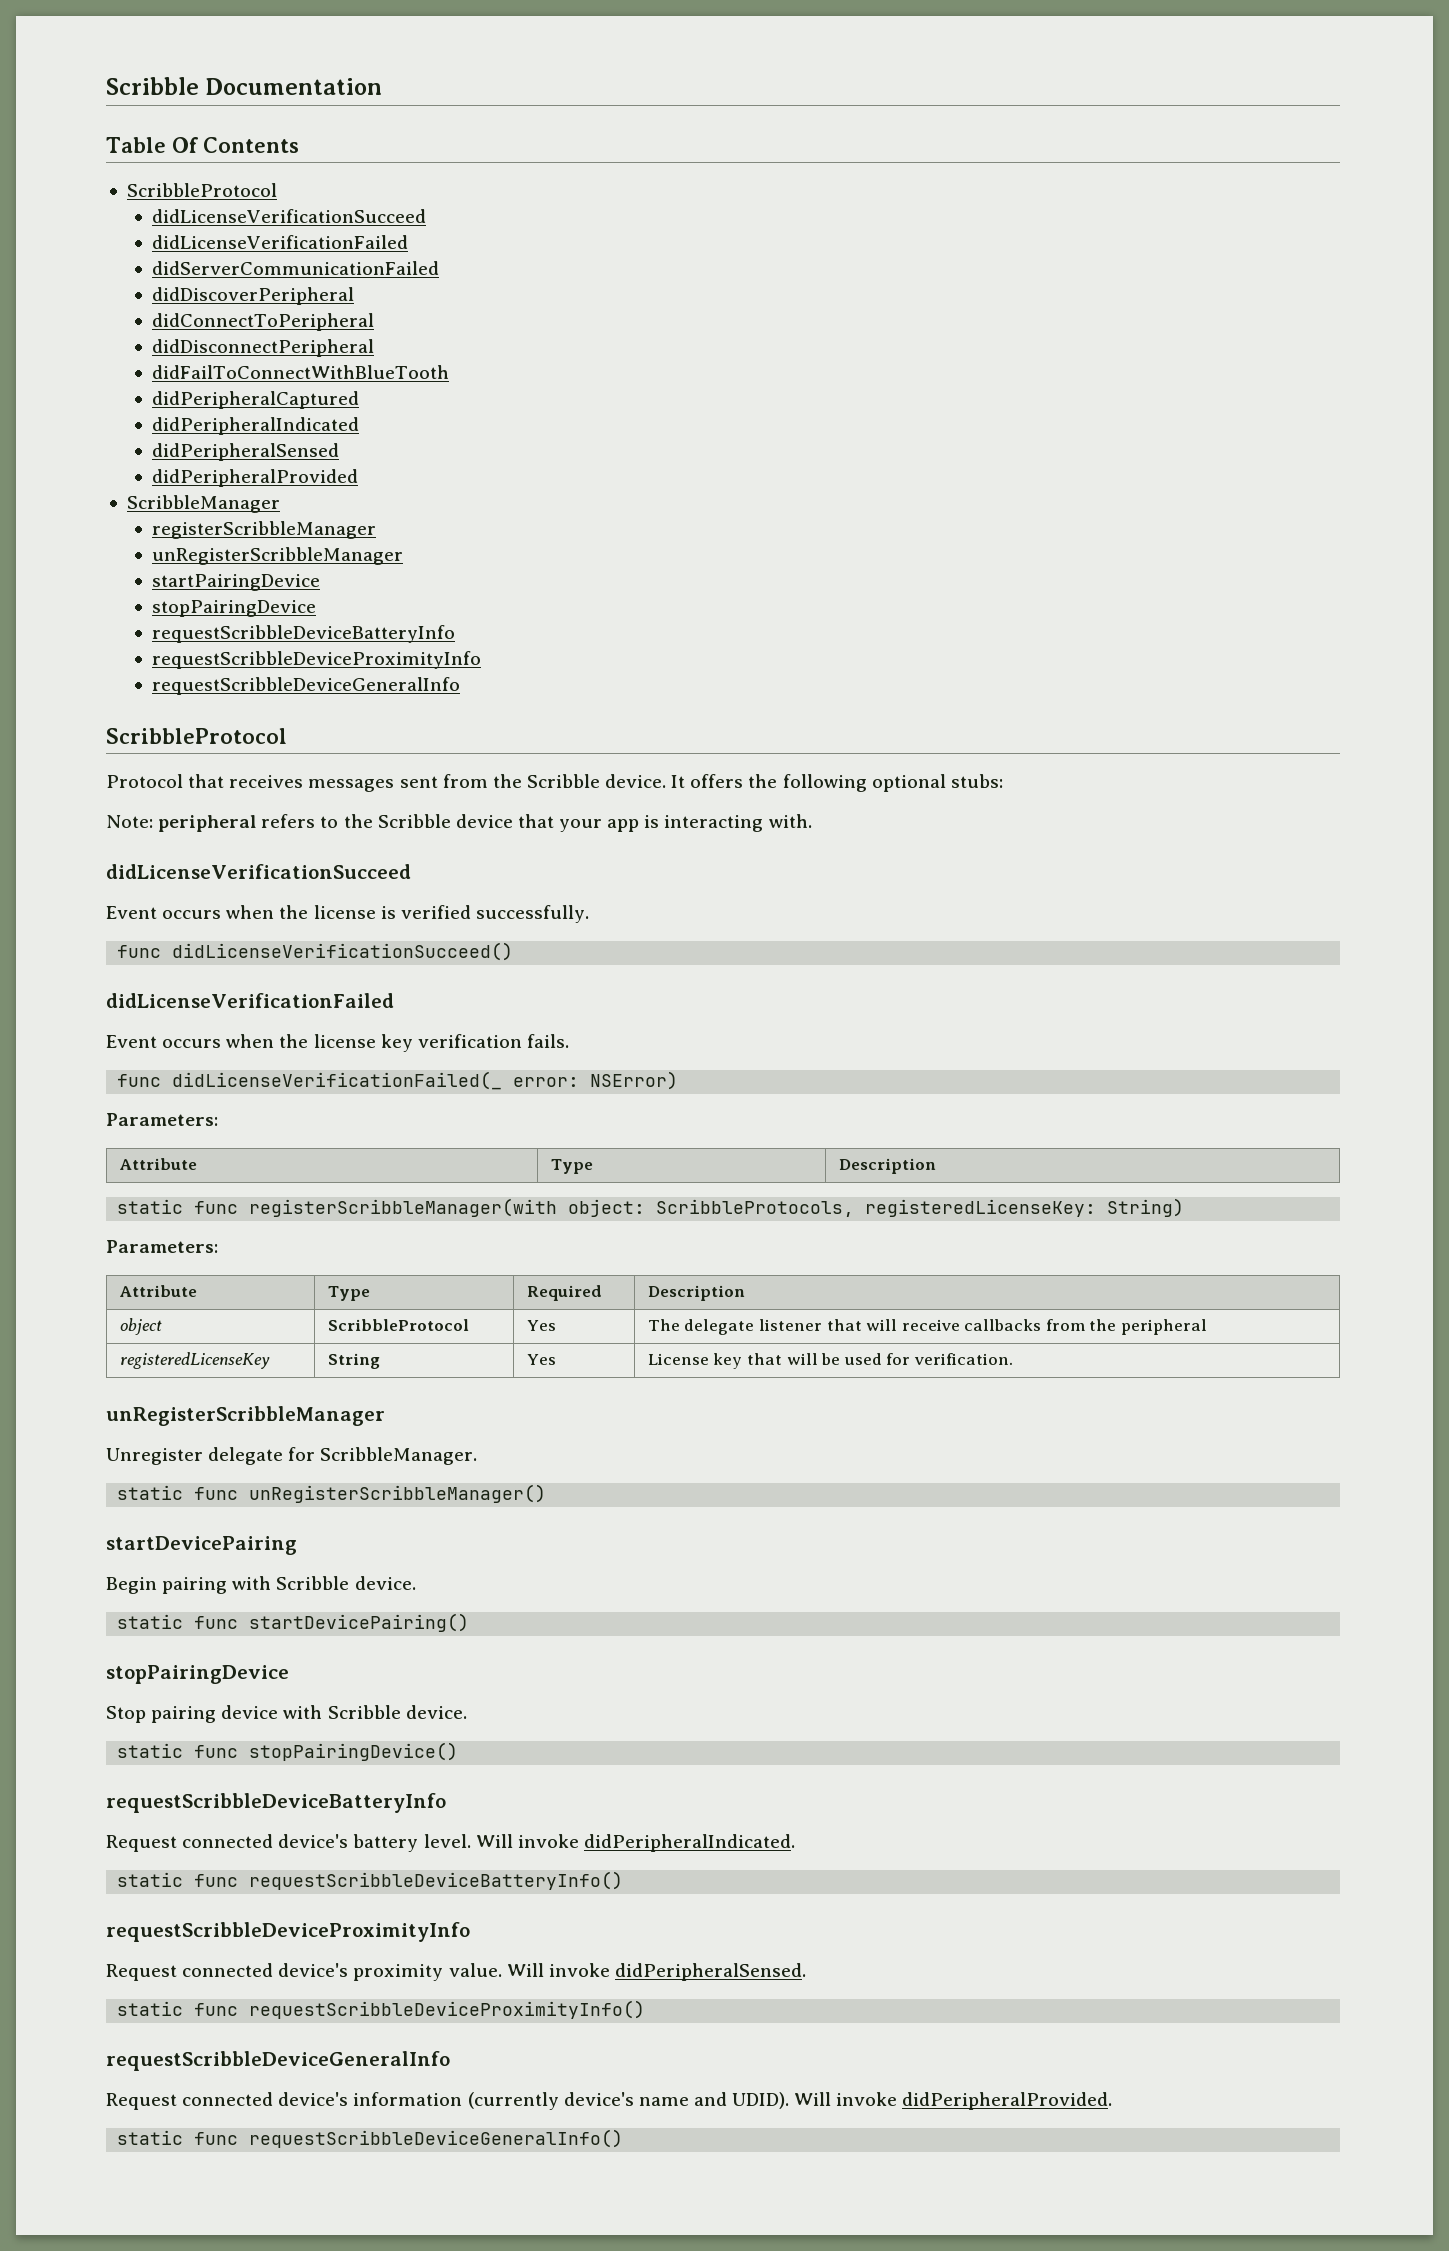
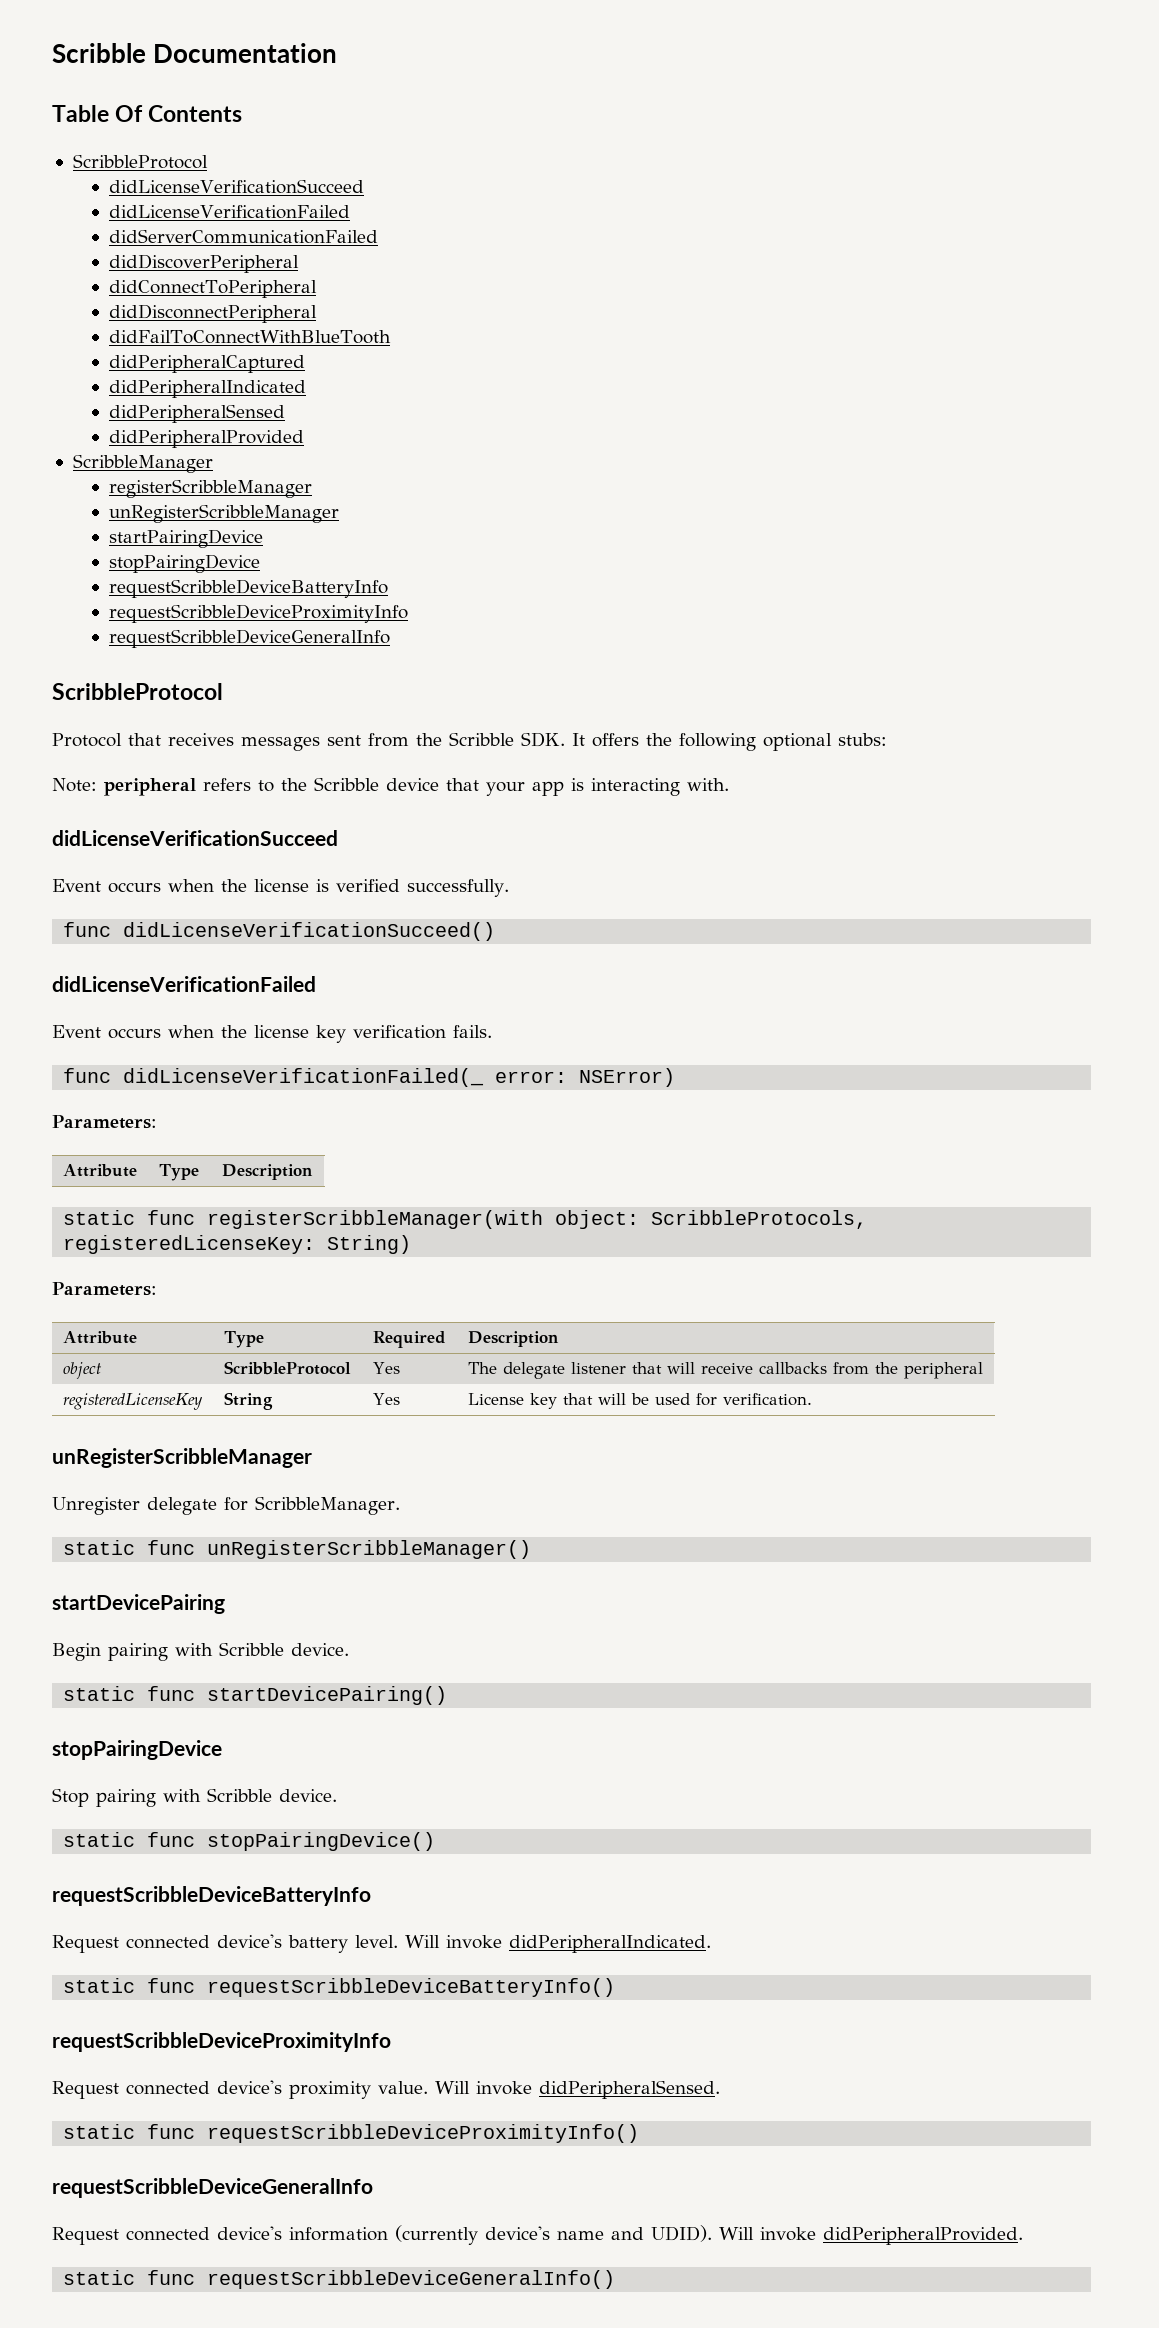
- Protocol that receives messages sent from the Scribble device. It offers the following optional stubs:
+ Protocol that receives messages sent from the Scribble SDK. It offers the following optional stubs:
- Stop pairing device with Scribble device.
+ Stop pairing with Scribble device.

